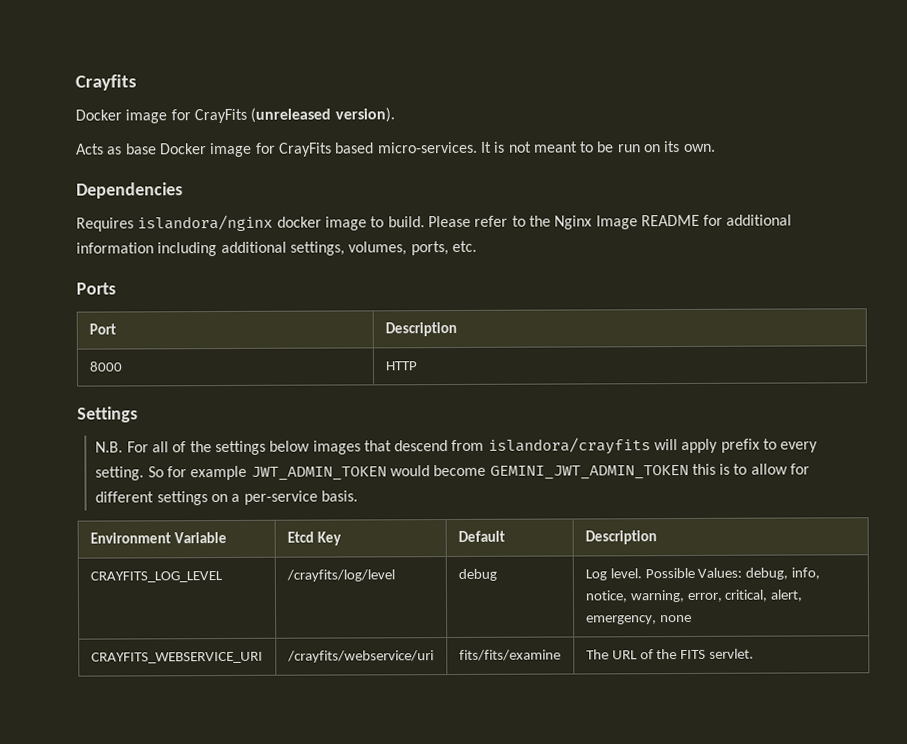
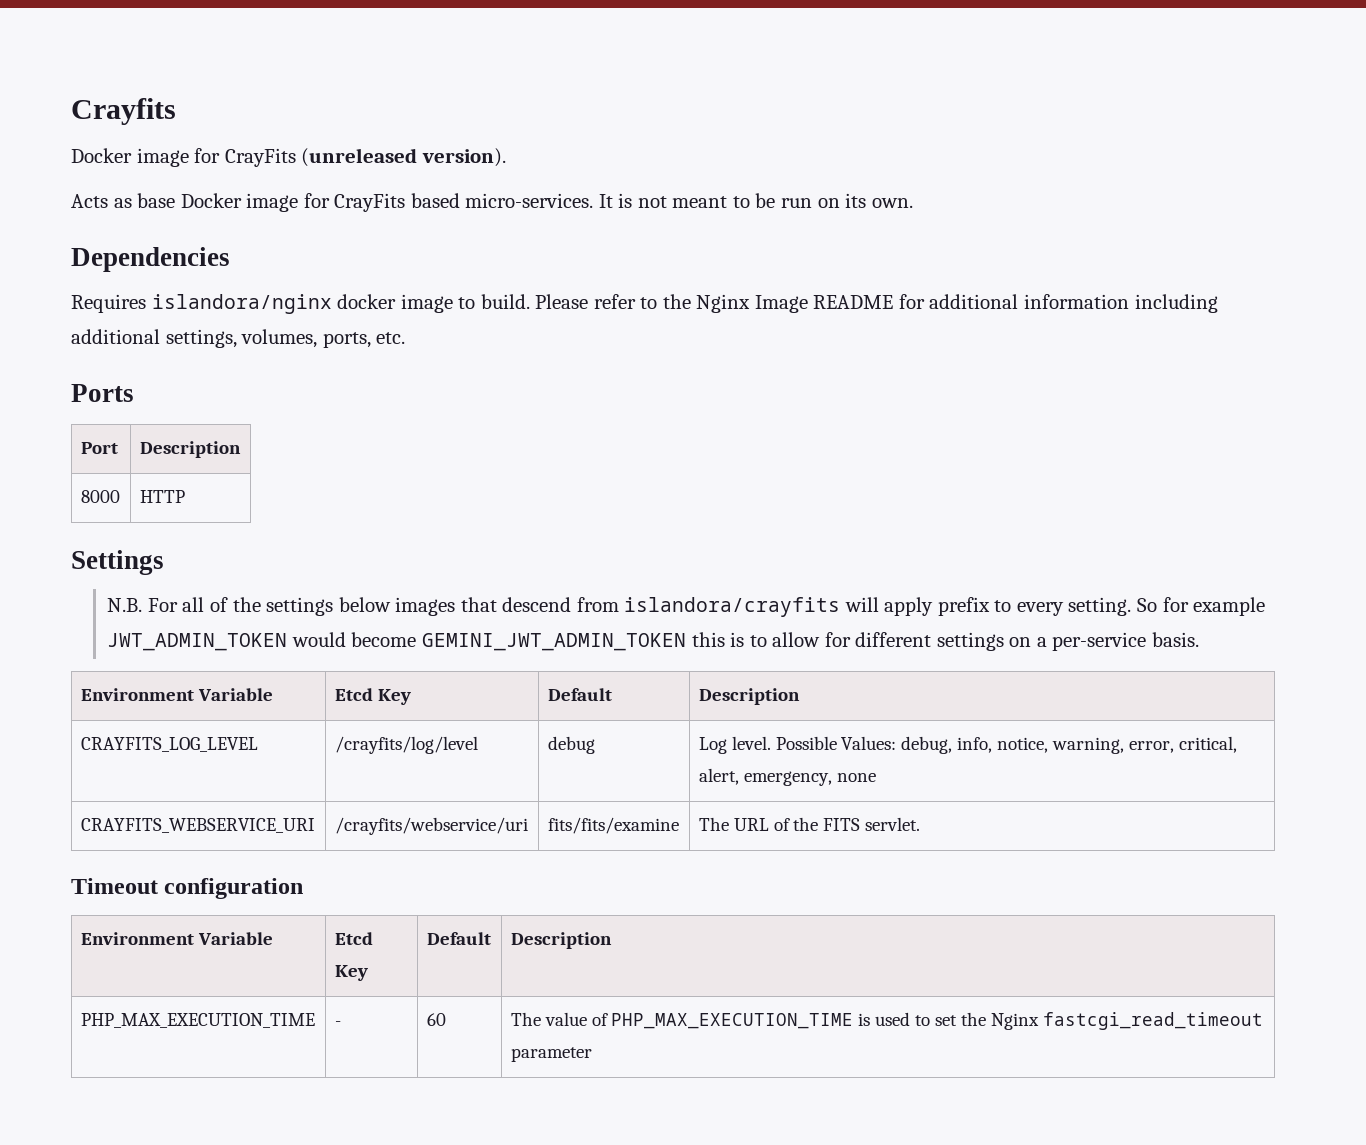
+ Timeout configuration
+ Environment Variable | Etcd Key | Default | Description
+ PHP_MAX_EXECUTION_TIME | - | 60 | The value of PHP_MAX_EXECUTION_TIME is used to set the Nginx fastcgi_read_timeout parameter

